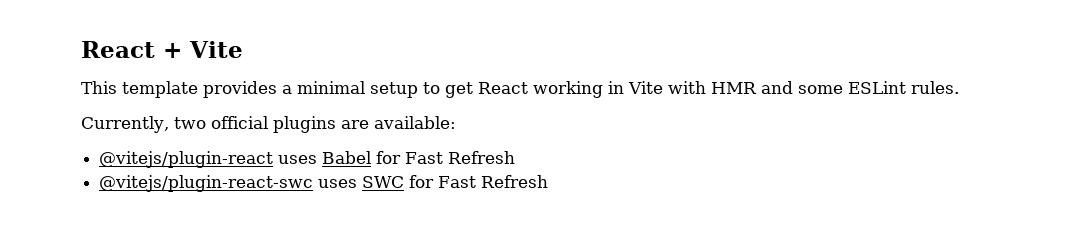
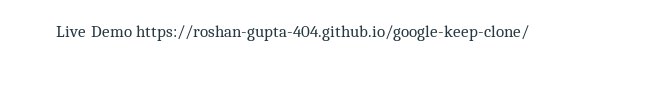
- React + Vite
- This template provides a minimal setup to get React working in Vite with HMR and some ESLint rules.
- Currently, two official plugins are available:
- @vitejs/plugin-react uses Babel for Fast Refresh
- @vitejs/plugin-react-swc uses SWC for Fast Refresh
+ Live Demo https://roshan-gupta-404.github.io/google-keep-clone/

